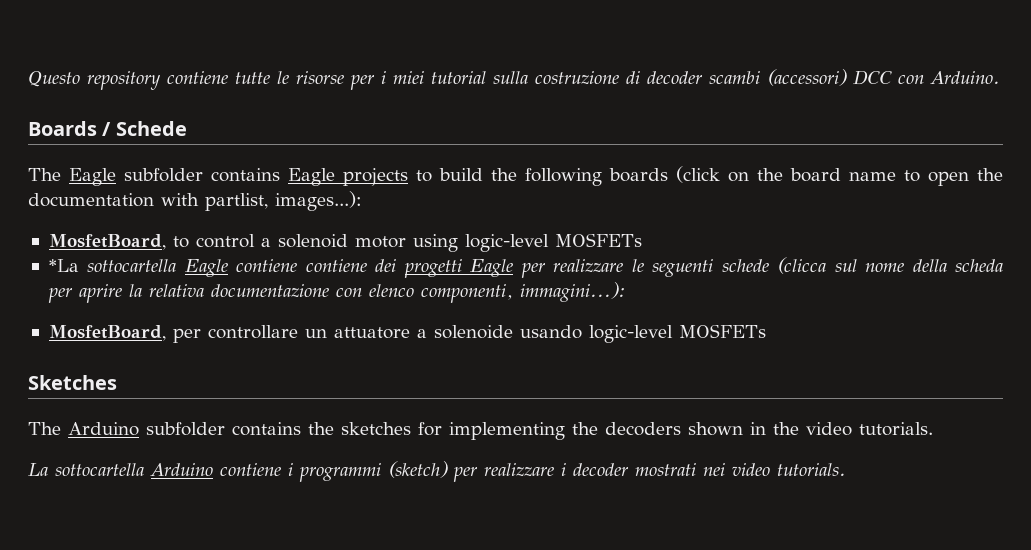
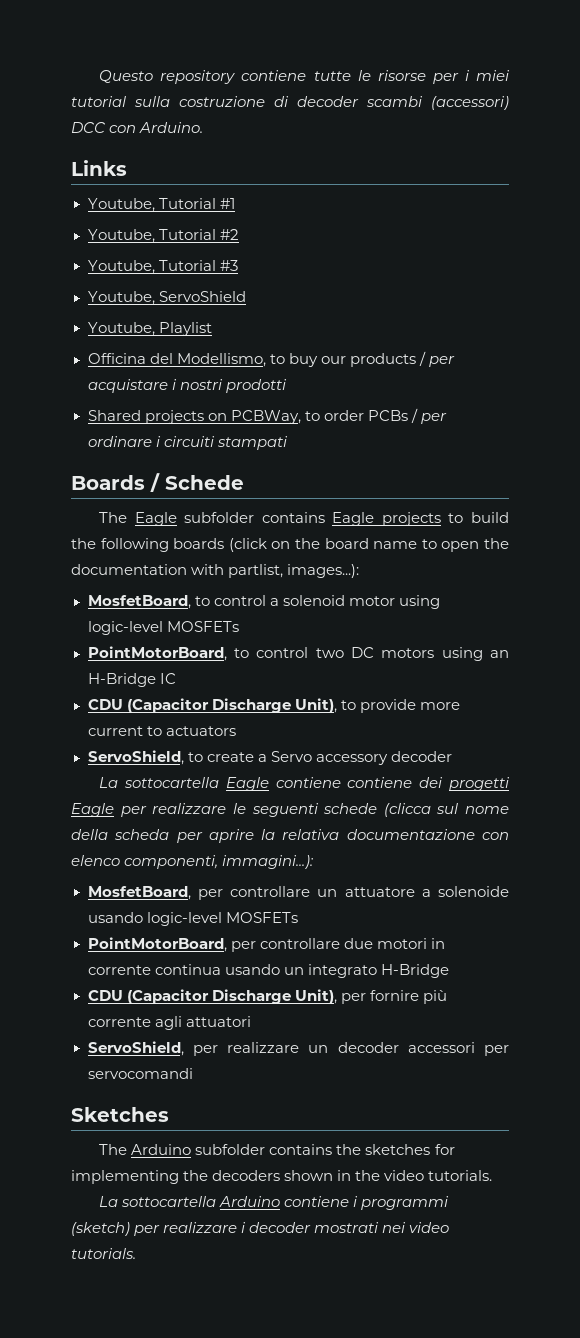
+ Links
+ Youtube, Tutorial #1
+ Youtube, Tutorial #2
+ Youtube, Tutorial #3
+ Youtube, ServoShield
+ Youtube, Playlist
+ Officina del Modellismo, to buy our products / per acquistare i nostri prodotti
+ Shared projects on PCBWay, to order PCBs / per ordinare i circuiti stampati
- *La sottocartella Eagle contiene contiene dei progetti Eagle per realizzare le seguenti schede (clicca sul nome della scheda per aprire la relativa documentazione con elenco componenti, immagini...):
+ PointMotorBoard, to control two DC motors using an H-Bridge IC
+ CDU (Capacitor Discharge Unit), to provide more current to actuators
+ ServoShield, to create a Servo accessory decoder
+ La sottocartella Eagle contiene contiene dei progetti Eagle per realizzare le seguenti schede (clicca sul nome della scheda per aprire la relativa documentazione con elenco componenti, immagini...):
+ PointMotorBoard, per controllare due motori in corrente continua usando un integrato H-Bridge
+ CDU (Capacitor Discharge Unit), per fornire più corrente agli attuatori
+ ServoShield, per realizzare un decoder accessori per servocomandi

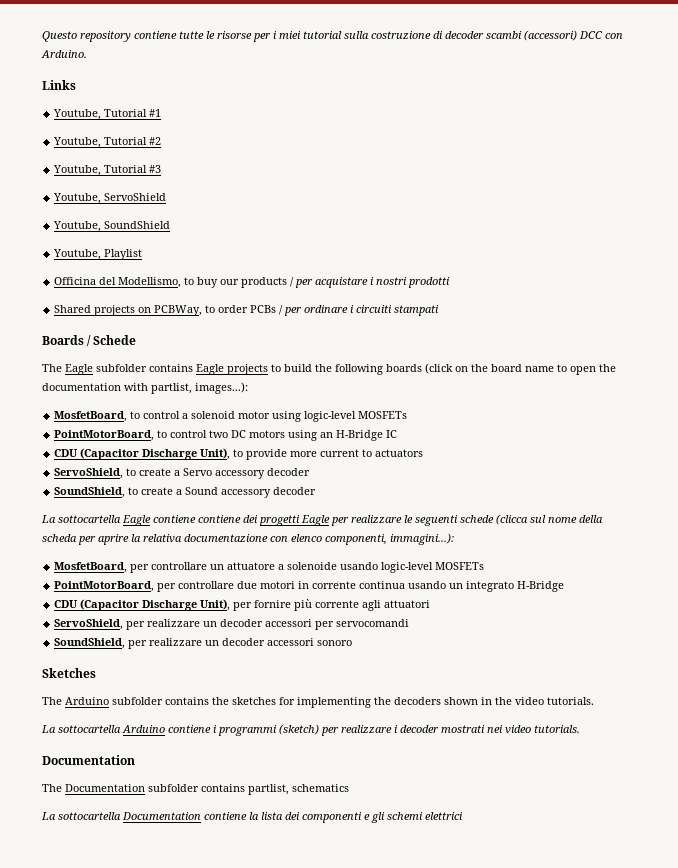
+ Youtube, SoundShield
+ SoundShield, to create a Sound accessory decoder
+ SoundShield, per realizzare un decoder accessori sonoro
  La sottocartella Arduino contiene i programmi (sketch) per realizzare i decoder mostrati nei video tutorials.
+ Documentation
+ The Documentation subfolder contains partlist, schematics
+ La sottocartella Documentation contiene la lista dei componenti e gli schemi elettrici

